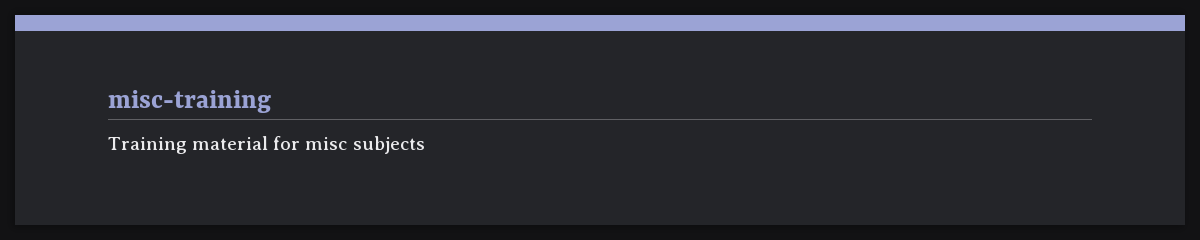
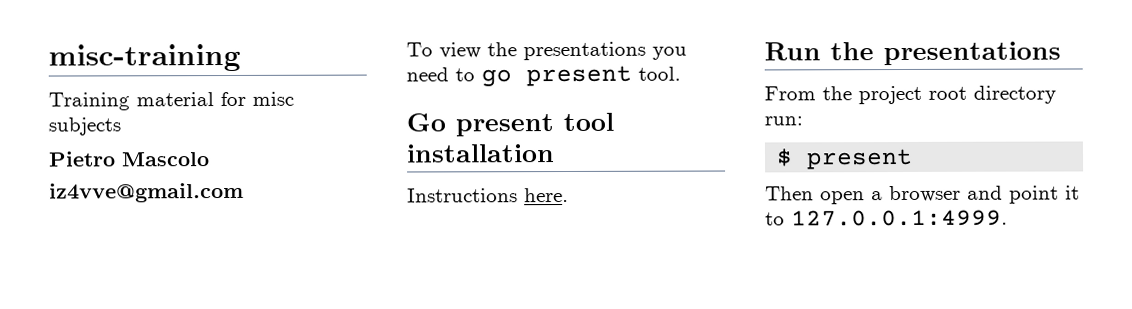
+ Pietro Mascolo
+ iz4vve@gmail.com
+ To view the presentations you need to go present tool.
+ Go present tool installation
+ Instructions here.
+ Run the presentations
+ From the project root directory run:
+ $ present
+ Then open a browser and point it to 127.0.0.1:4999.

